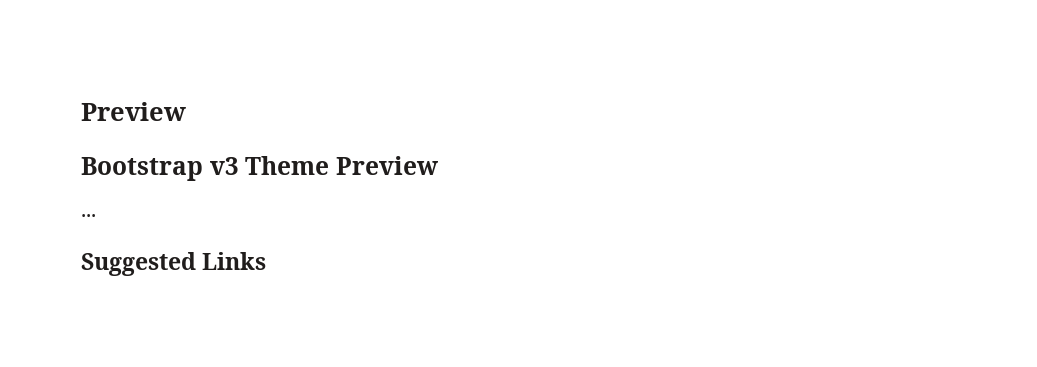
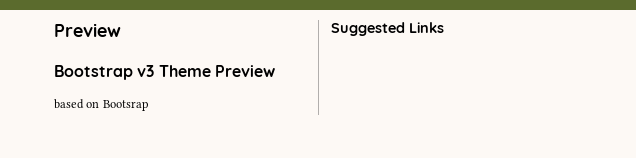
- ...
+ based on Bootsrap

